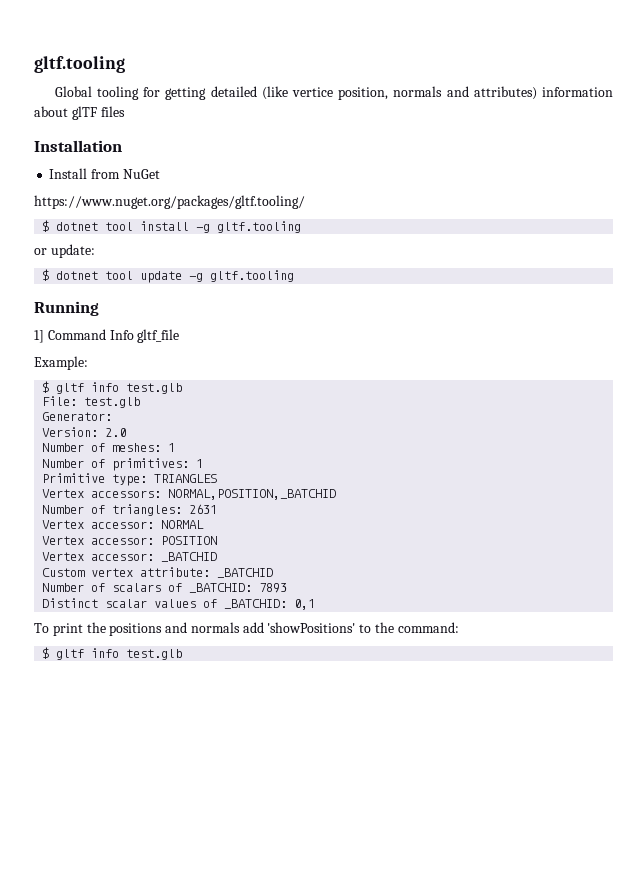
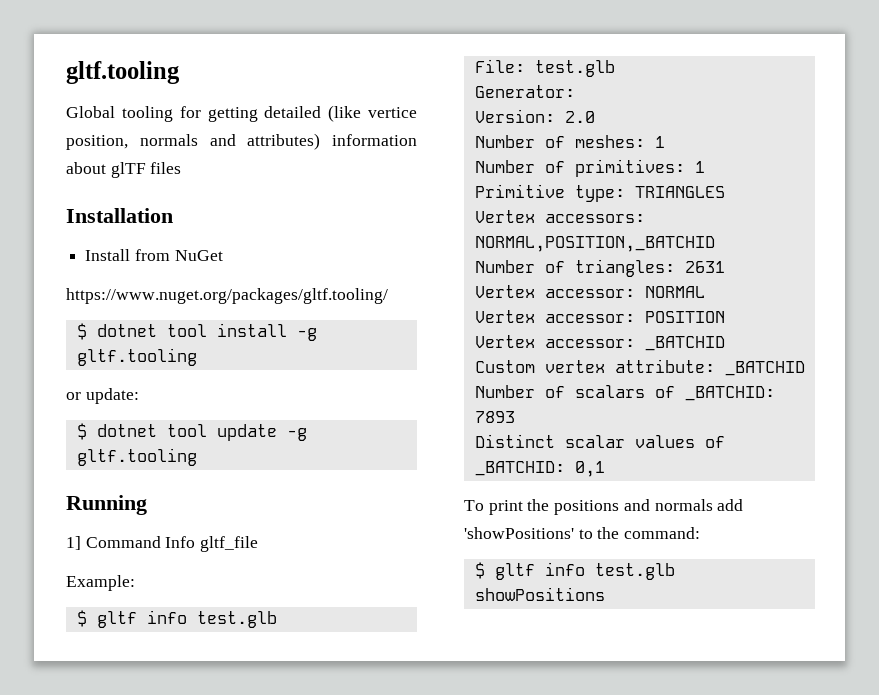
  To print the positions and normals add 'showPositions' to the command:
- $ gltf info test.glb
+ $ gltf info test.glb showPositions

